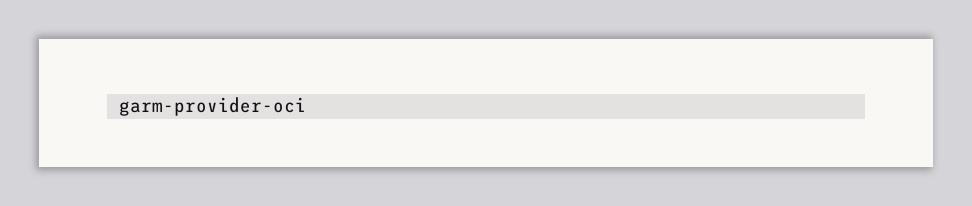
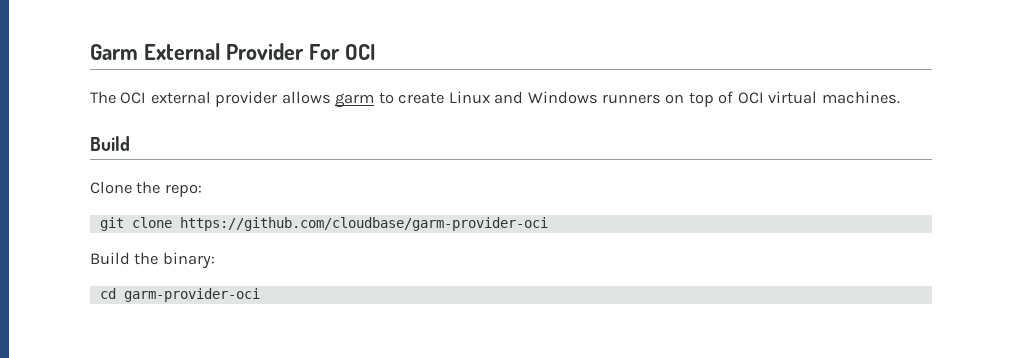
- garm-provider-oci
+ Garm External Provider For OCI
+ The OCI external provider allows garm to create Linux and Windows runners on top of OCI virtual machines.
+ Build
+ Clone the repo:
+ git clone https://github.com/cloudbase/garm-provider-oci
+ Build the binary:
+ cd garm-provider-oci

